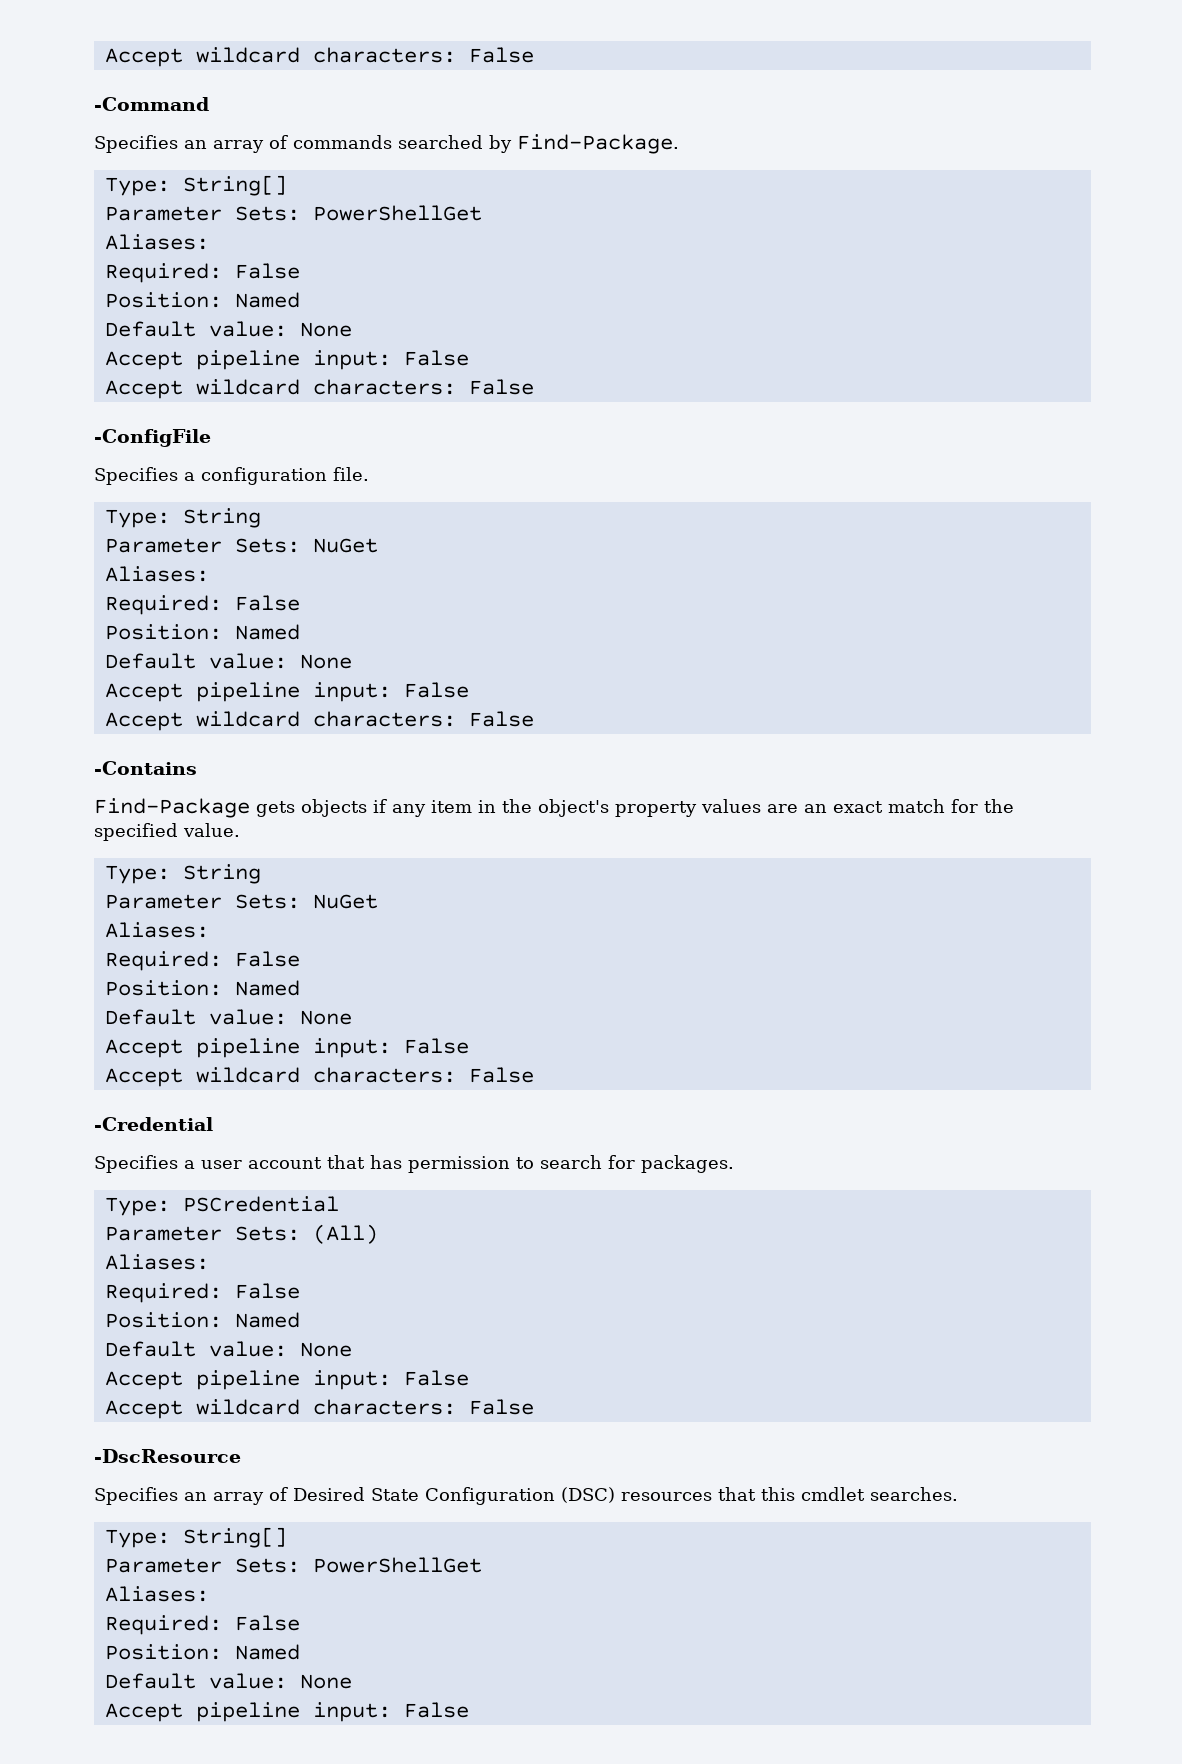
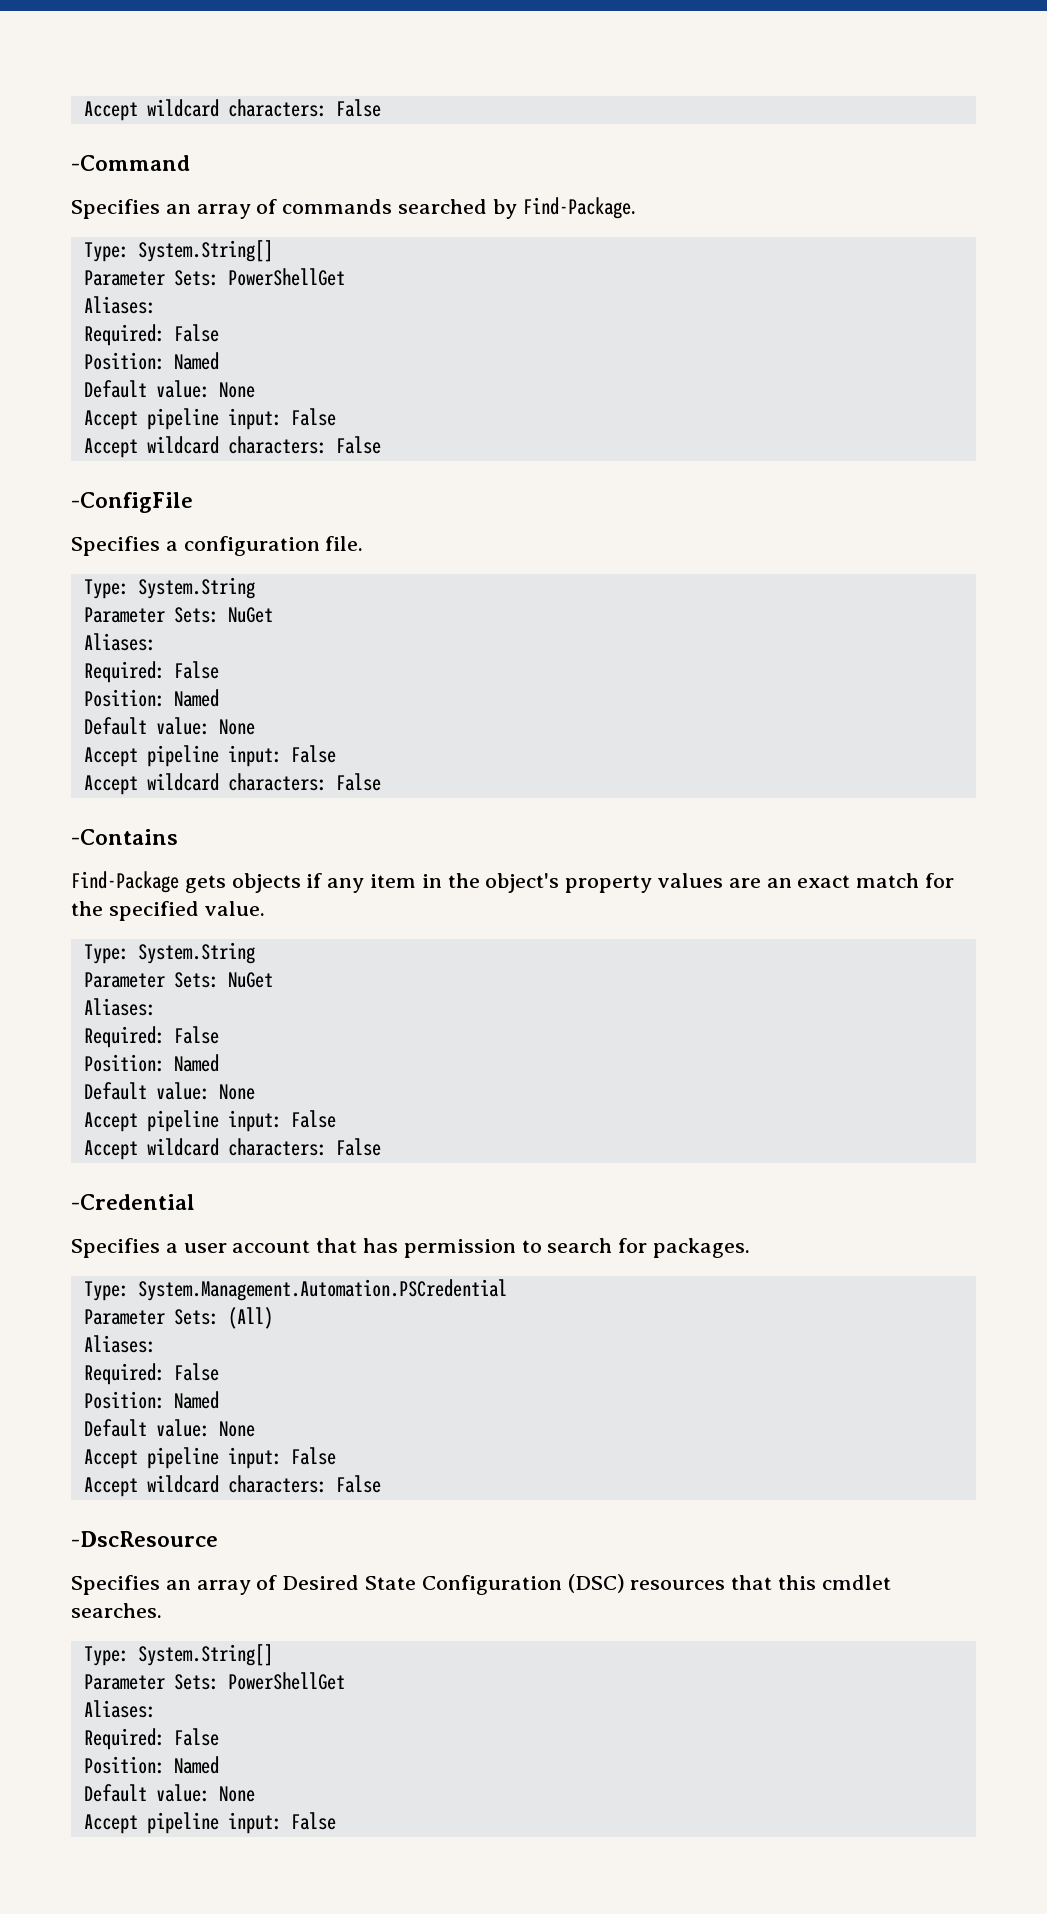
  Specifies an array of commands searched by Find-Package.
- Type: String[]
+ Type: System.String[]
  Specifies a configuration file.
- Type: String
+ Type: System.String
  Find-Package gets objects if any item in the object's property values are an exact match for the specified value.
- Type: String
+ Type: System.String
- Type: PSCredential
+ Type: System.Management.Automation.PSCredential
  Specifies an array of Desired State Configuration (DSC) resources that this cmdlet searches.
- Type: String[]
+ Type: System.String[]

